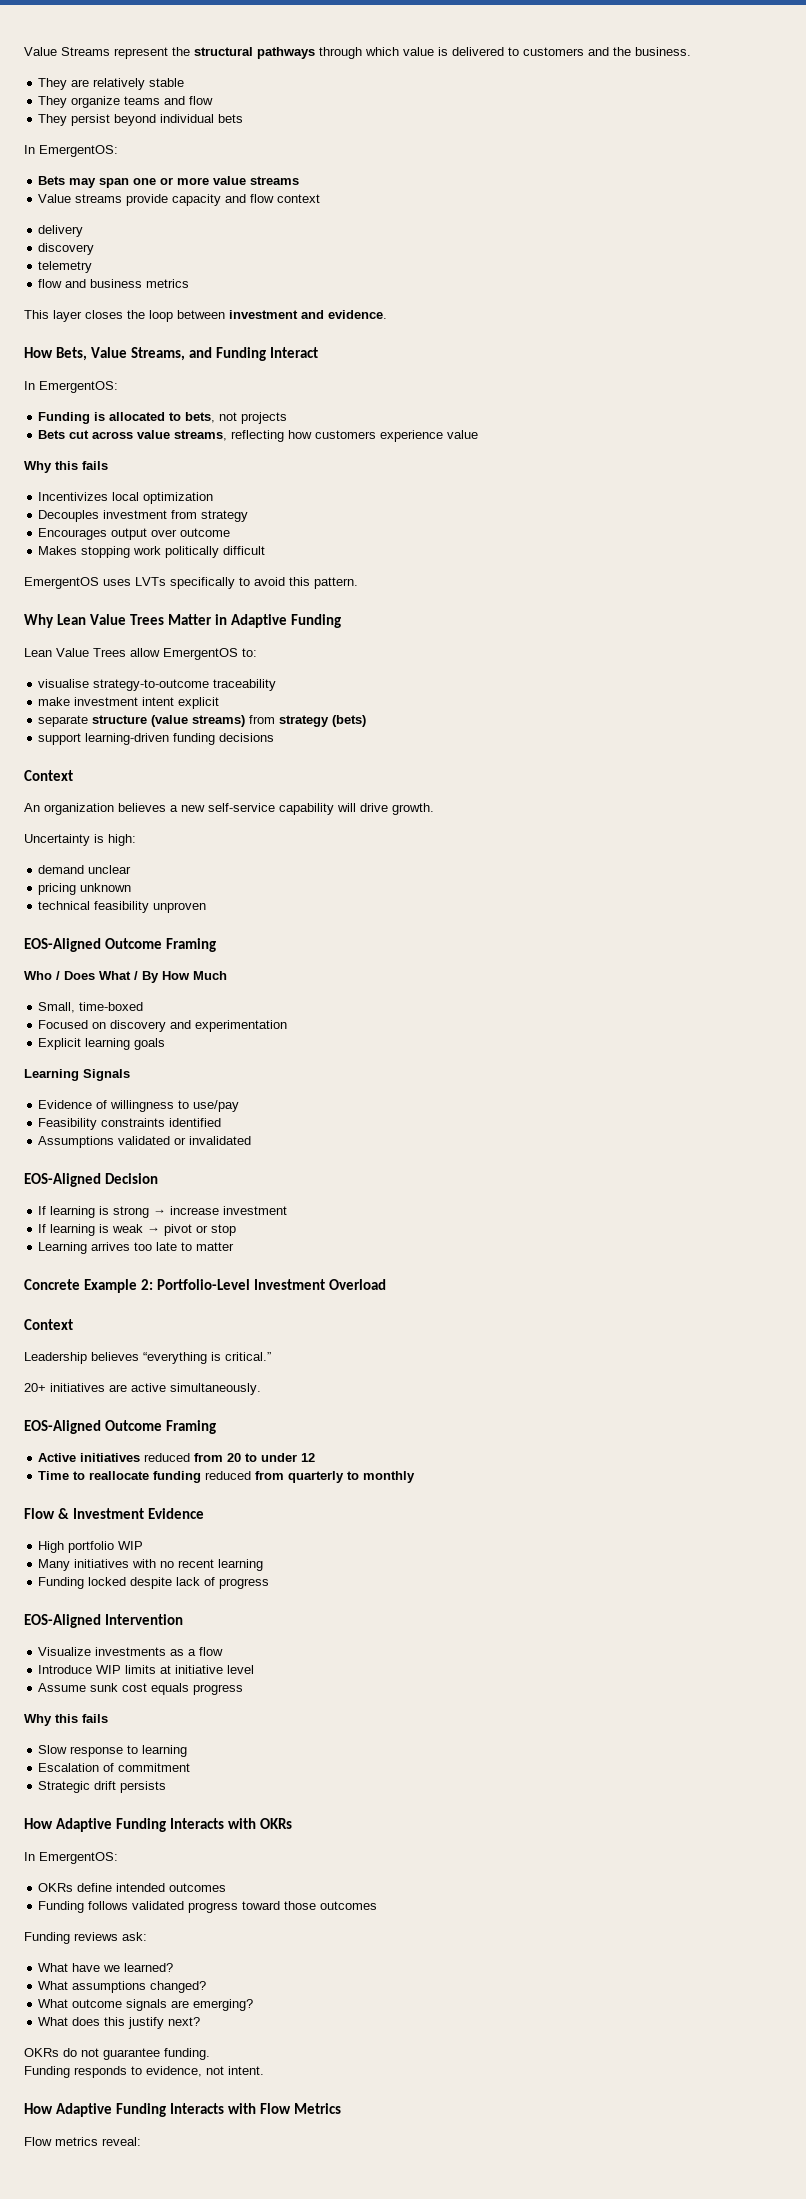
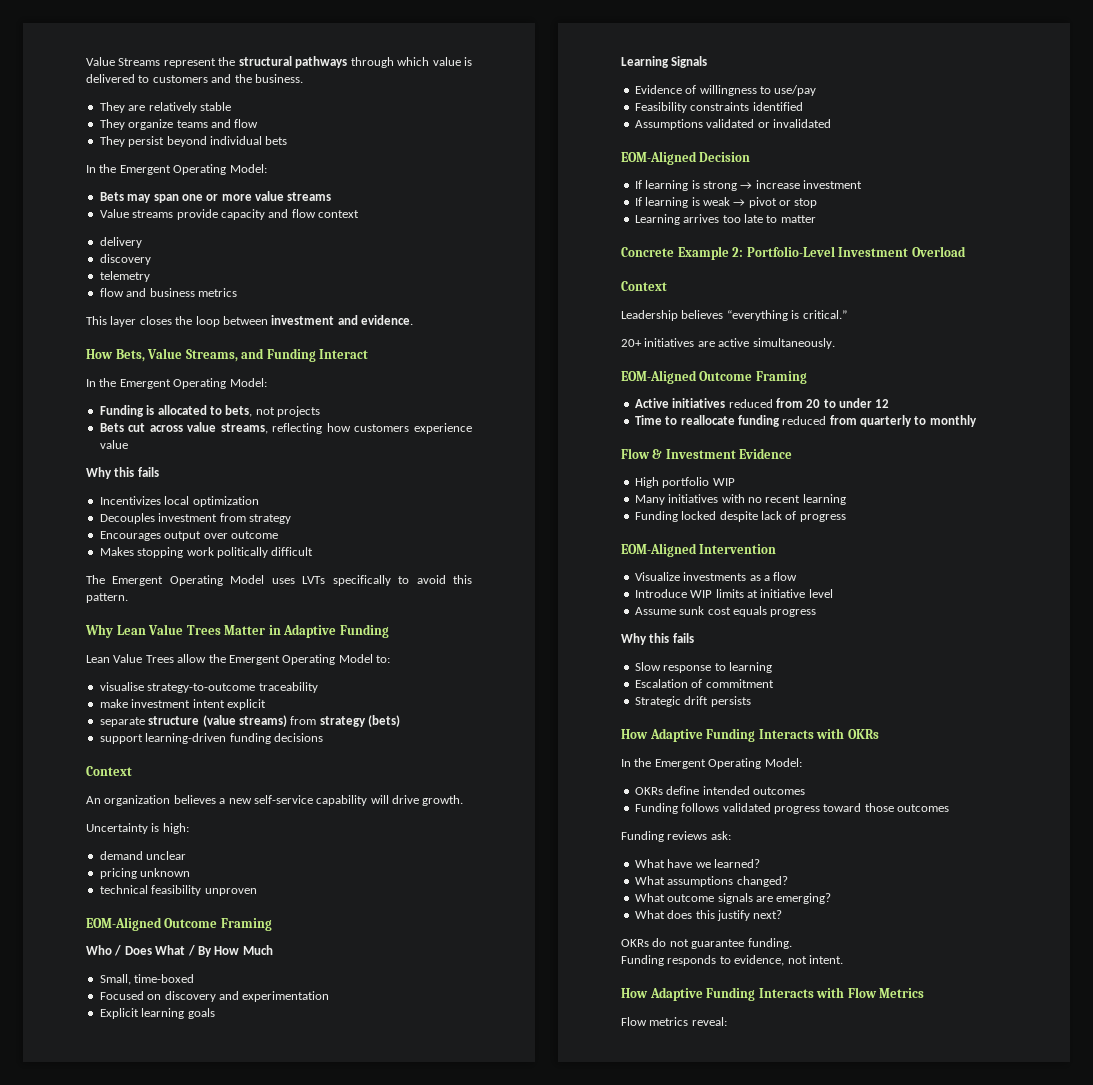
  They persist beyond individual bets
- In EmergentOS:
+ In the Emergent Operating Model:
  How Bets, Value Streams, and Funding Interact
- In EmergentOS:
+ In the Emergent Operating Model:
- EmergentOS uses LVTs specifically to avoid this pattern.
+ The Emergent Operating Model uses LVTs specifically to avoid this pattern.
- Lean Value Trees allow EmergentOS to:
+ Lean Value Trees allow the Emergent Operating Model to:
  technical feasibility unproven
- EOS-Aligned Outcome Framing
+ EOM-Aligned Outcome Framing
- EOS-Aligned Decision
+ EOM-Aligned Decision
  20+ initiatives are active simultaneously.
- EOS-Aligned Outcome Framing
+ EOM-Aligned Outcome Framing
- EOS-Aligned Intervention
+ EOM-Aligned Intervention
  How Adaptive Funding Interacts with OKRs
- In EmergentOS:
+ In the Emergent Operating Model:

